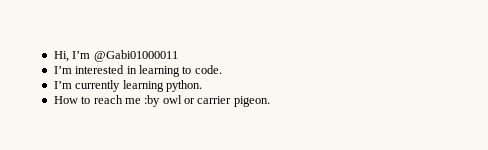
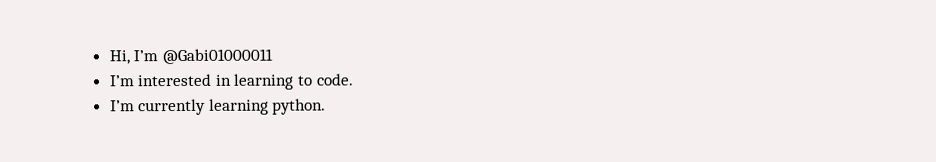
- How to reach me :by owl or carrier pigeon.

